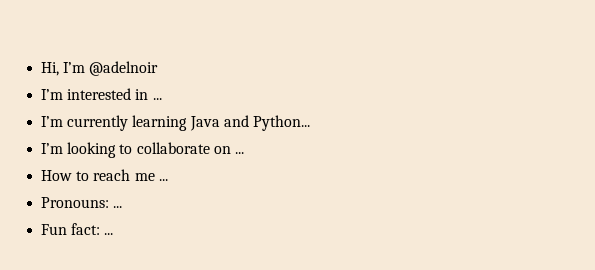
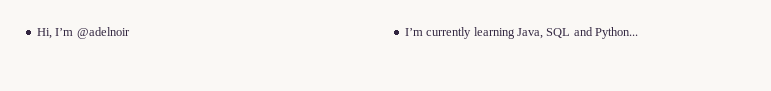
- I’m interested in ...
- I’m currently learning Java and Python...
+ I’m currently learning Java, SQL and Python...
- I’m looking to collaborate on ...
- How to reach me ...
- Pronouns: ...
- Fun fact: ...

